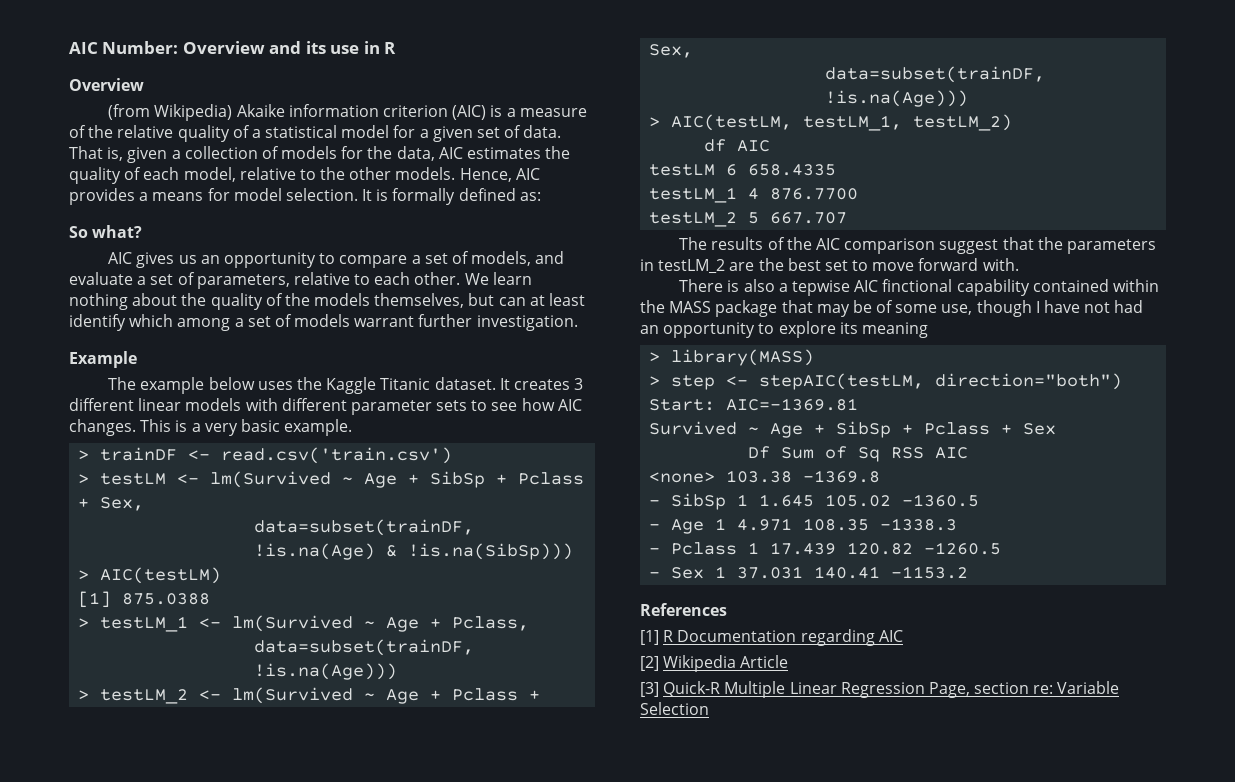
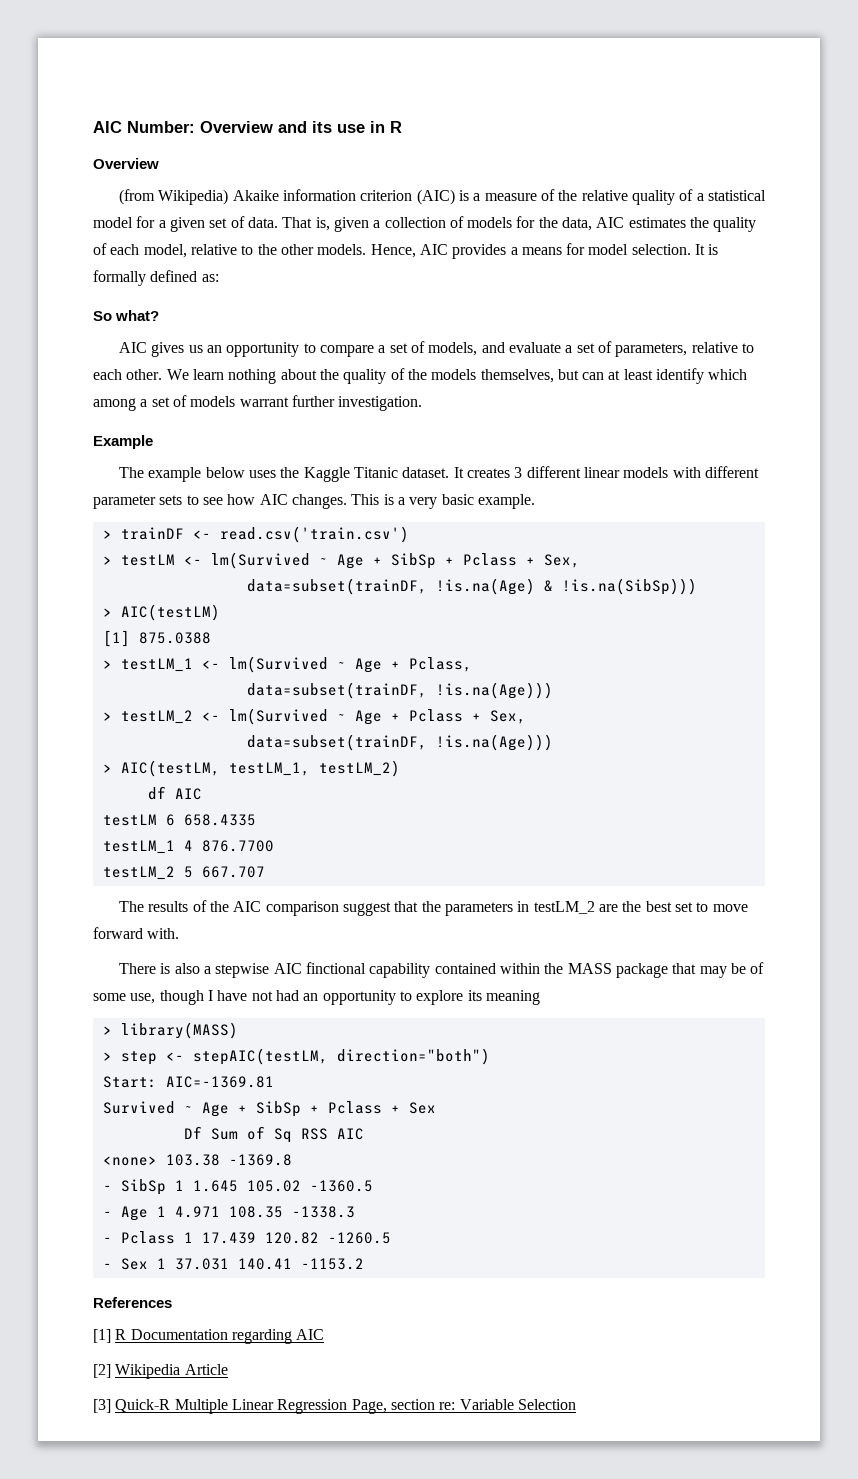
- There is also a tepwise AIC finctional capability contained within the MASS package that may be of some use, though I have not had an opportunity to explore its meaning
+ There is also a stepwise AIC finctional capability contained within the MASS package that may be of some use, though I have not had an opportunity to explore its meaning

